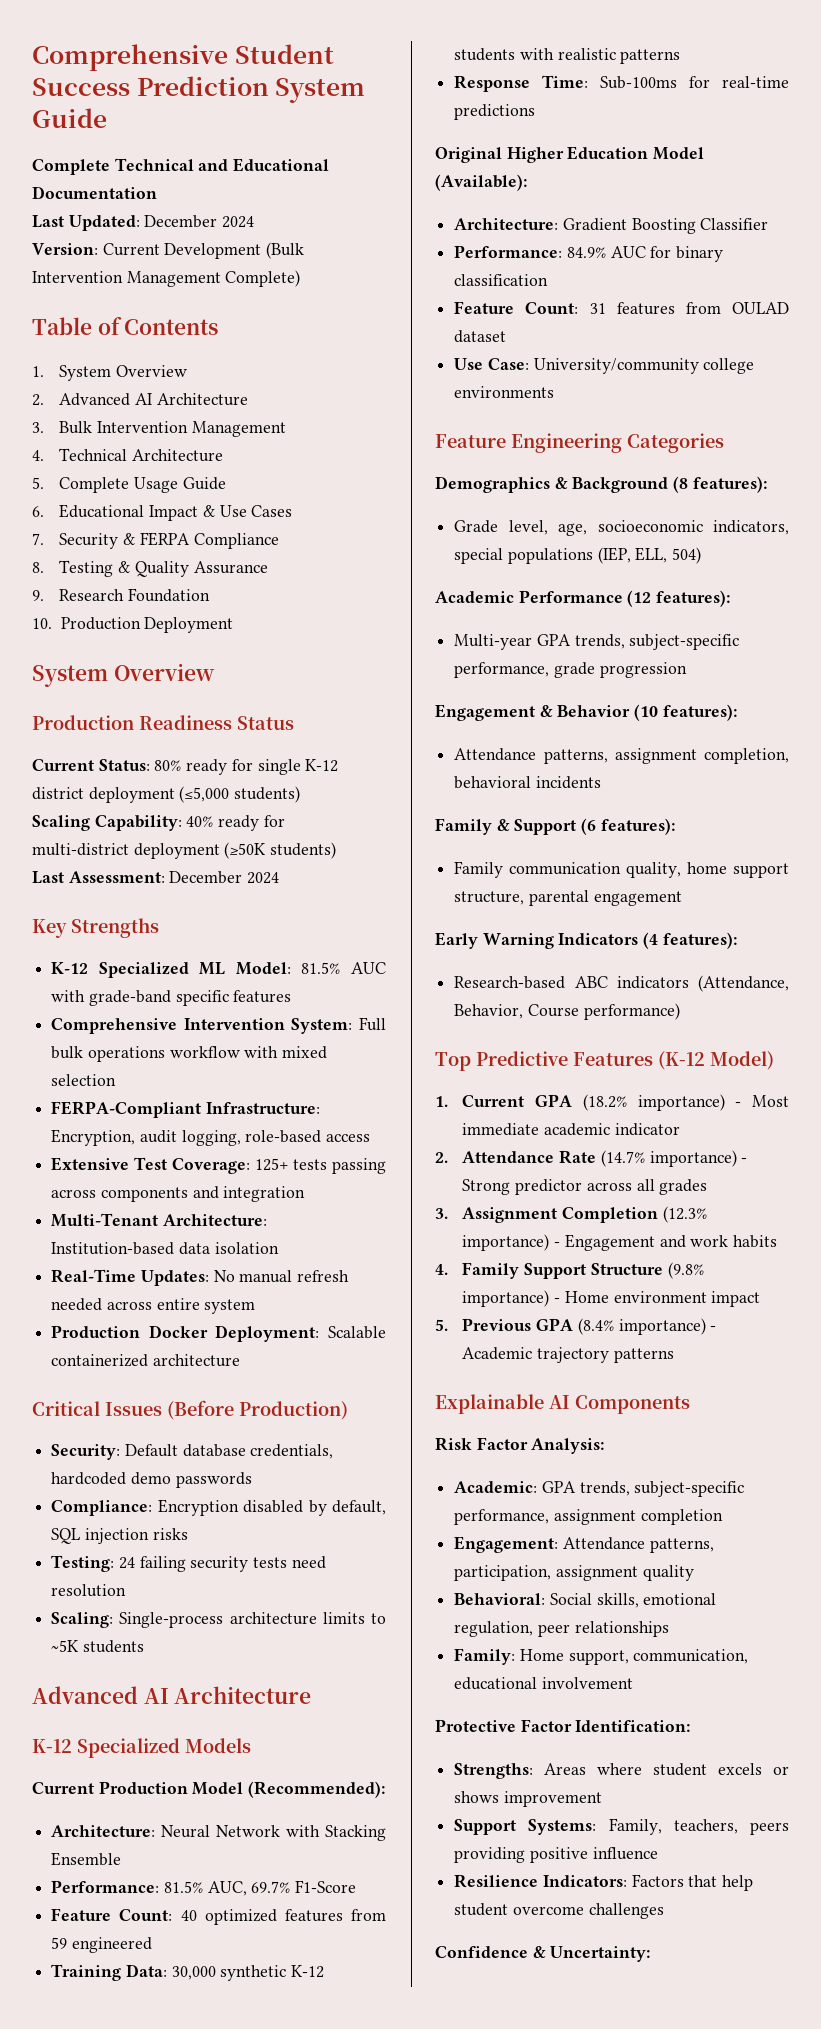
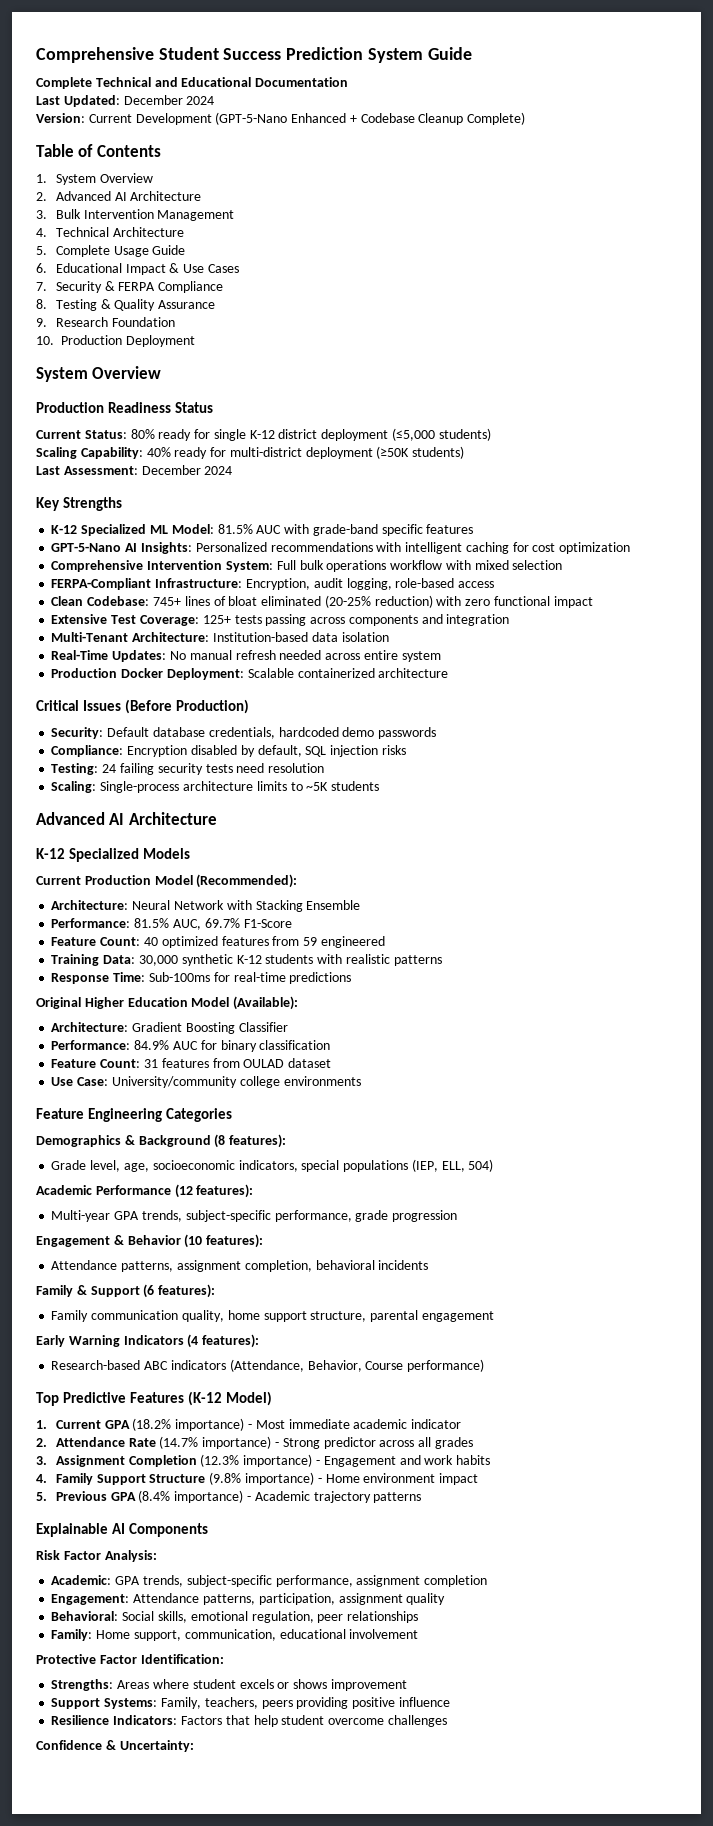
- Version: Current Development (Bulk Intervention Management Complete)
+ Version: Current Development (GPT-5-Nano Enhanced + Codebase Cleanup Complete)
+ GPT-5-Nano AI Insights: Personalized recommendations with intelligent caching for cost optimization
+ Clean Codebase: 745+ lines of bloat eliminated (20-25% reduction) with zero functional impact

